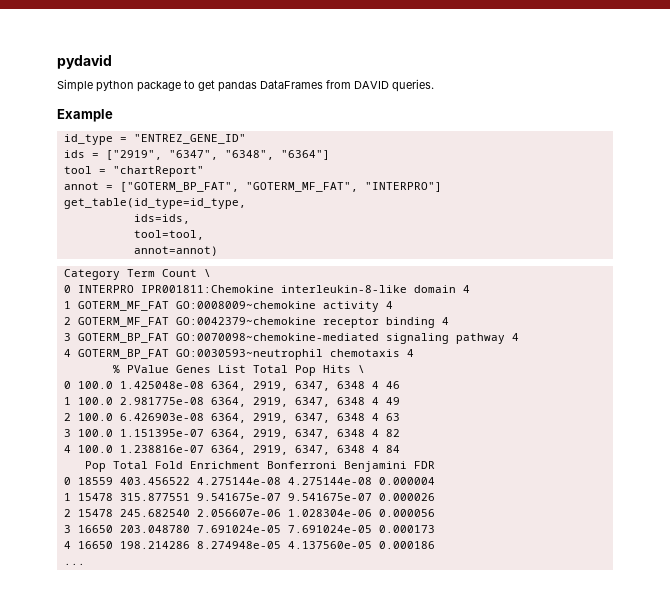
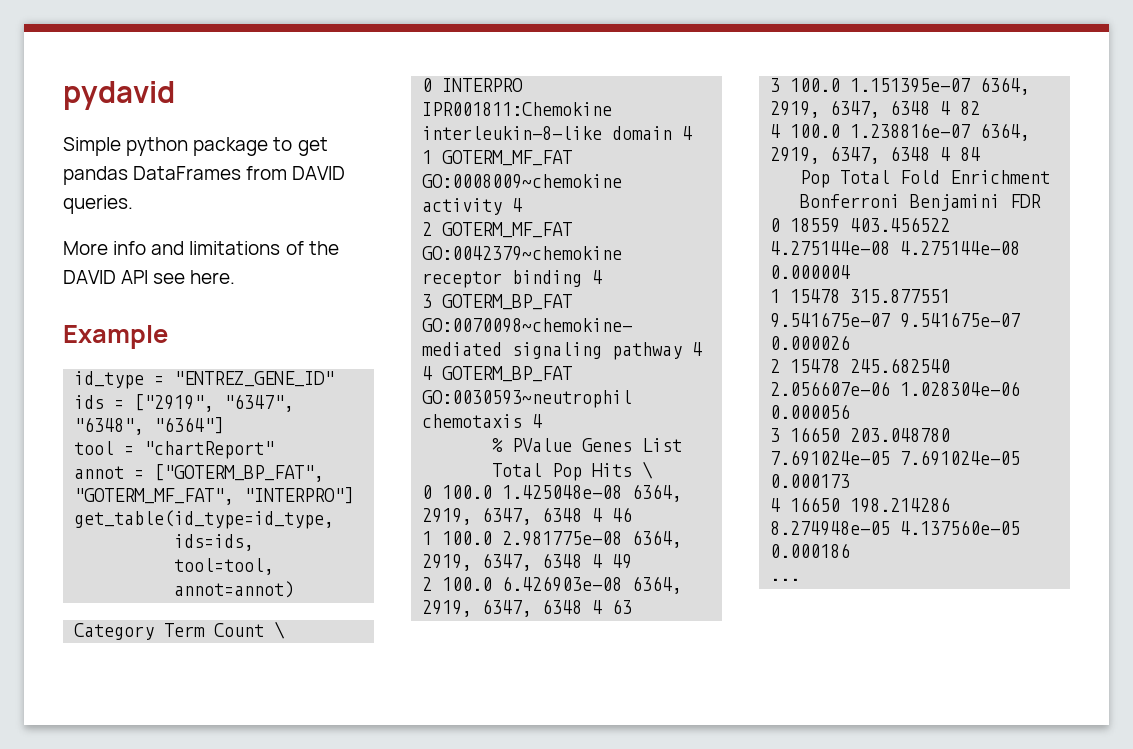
+ More info and limitations of the DAVID API see here.

